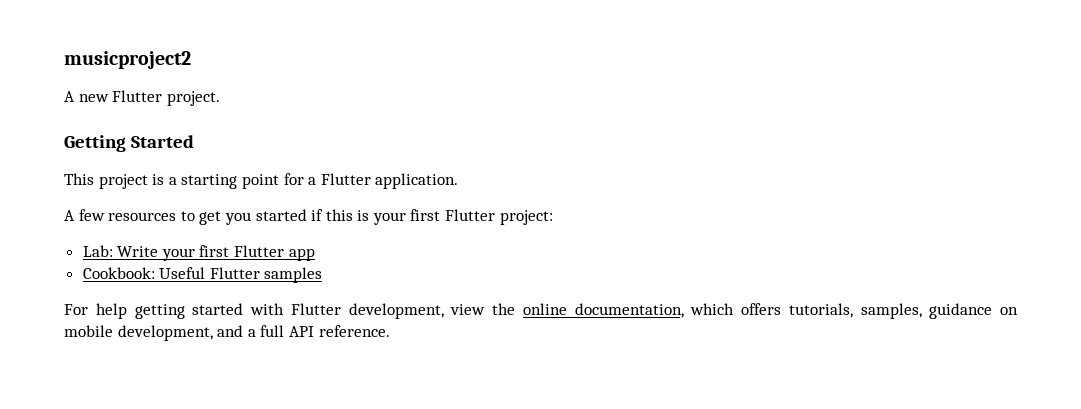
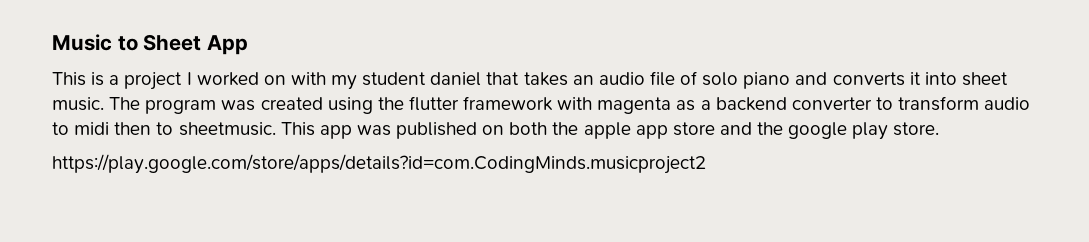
- musicproject2
- A new Flutter project.
- Getting Started
- This project is a starting point for a Flutter application.
- A few resources to get you started if this is your first Flutter project:
- Lab: Write your first Flutter app
- Cookbook: Useful Flutter samples
- For help getting started with Flutter development, view the online documentation, which offers tutorials, samples, guidance on mobile development, and a full API reference.
+ Music to Sheet App
+ This is a project I worked on with my student daniel that takes an audio file of solo piano and converts it into sheet music. The program was created using the flutter framework with magenta as a backend converter to transform audio to midi then to sheetmusic. This app was published on both the apple app store and the google play store.
+ https://play.google.com/store/apps/details?id=com.CodingMinds.musicproject2

